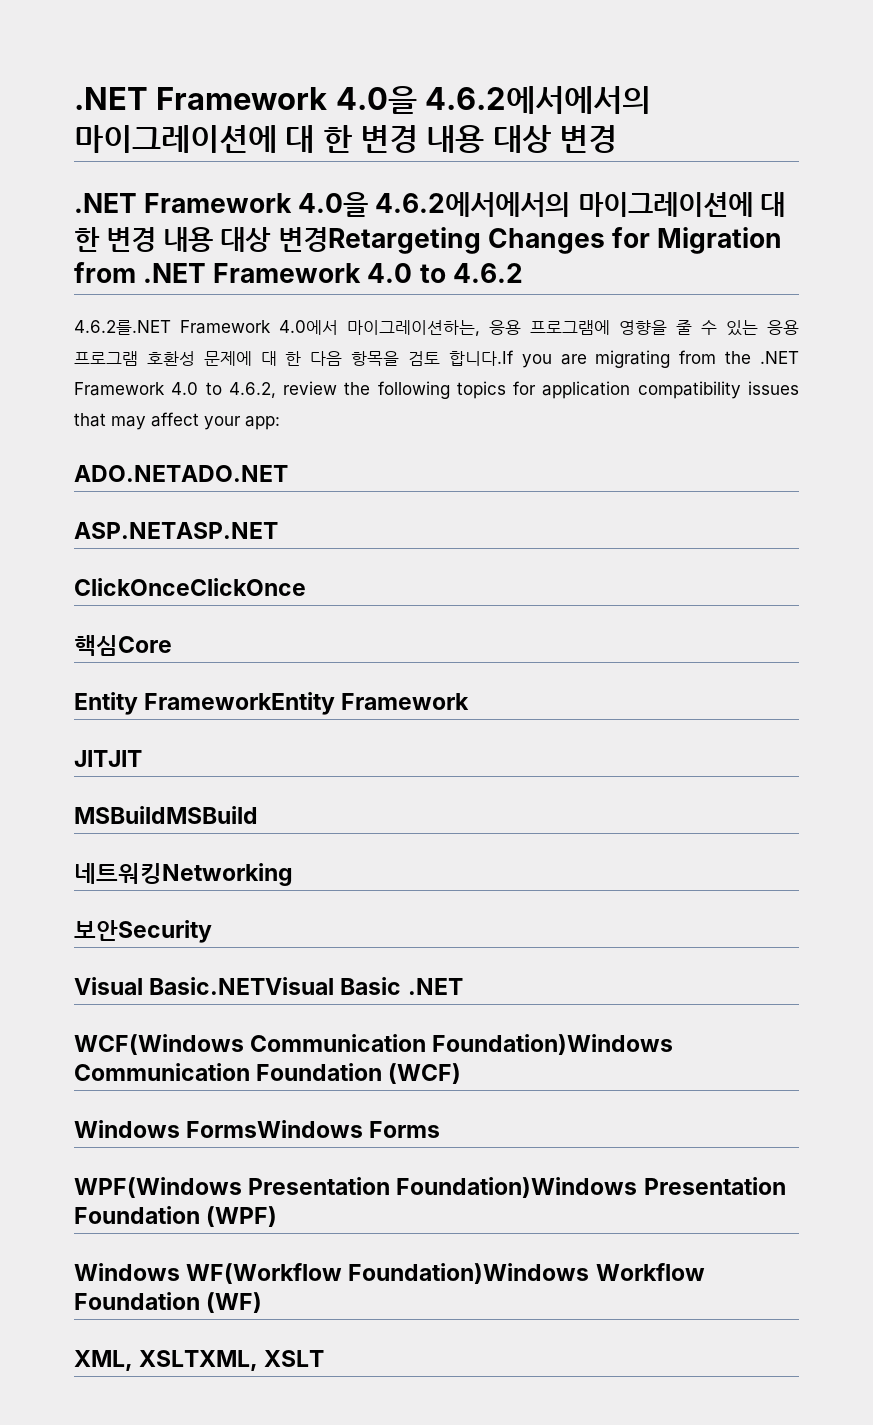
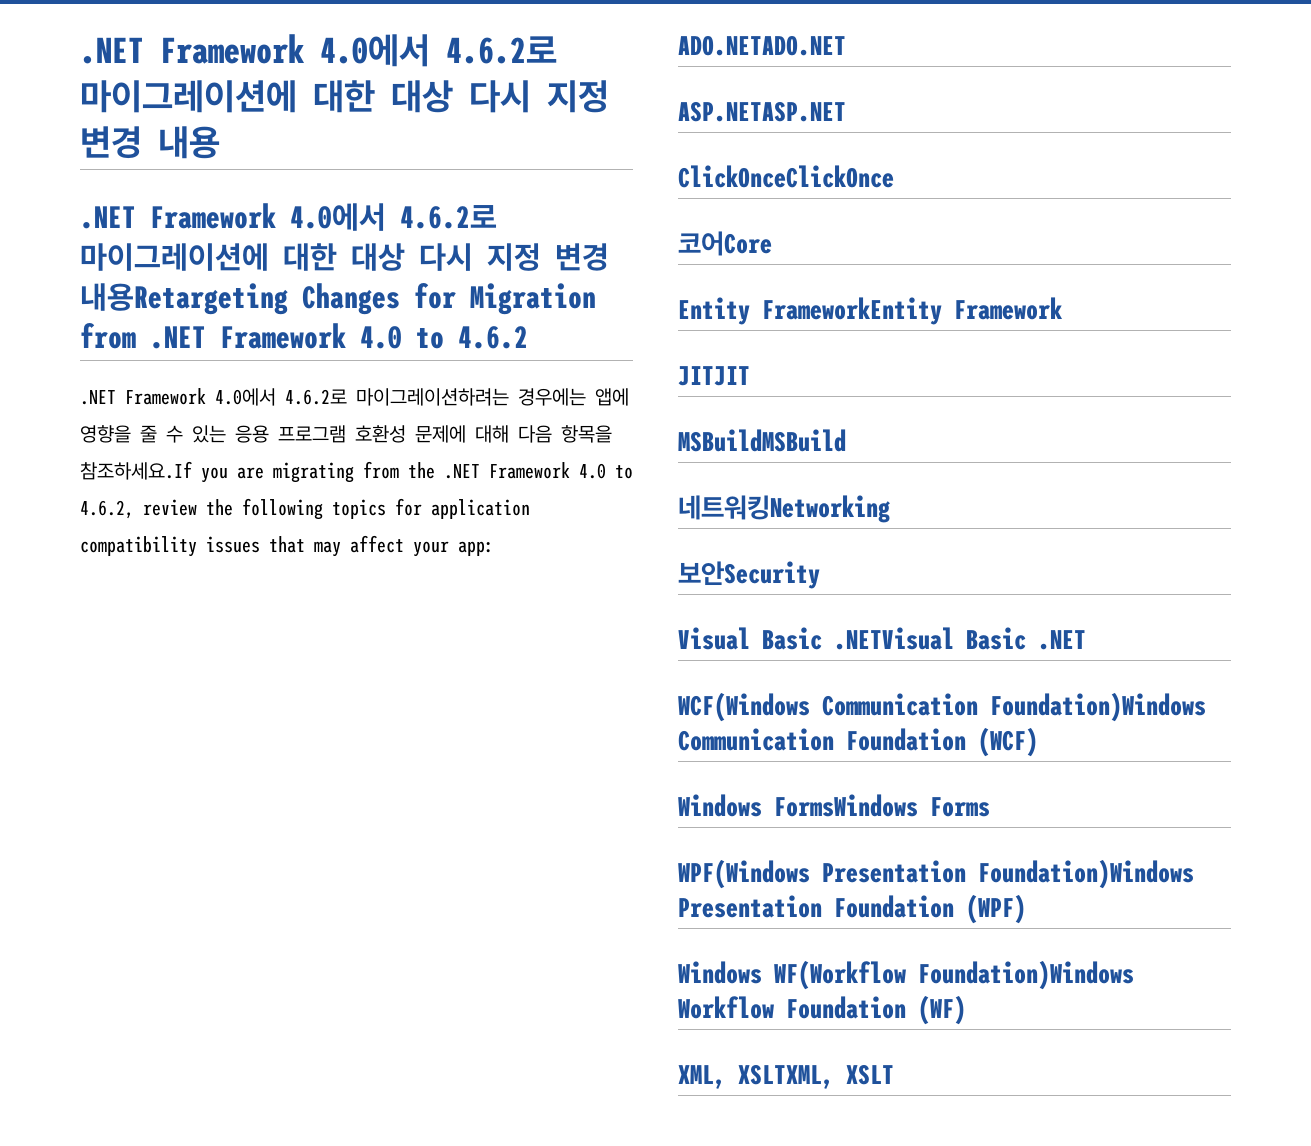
- .NET Framework 4.0을 4.6.2에서에서의 마이그레이션에 대 한 변경 내용 대상 변경
- .NET Framework 4.0을 4.6.2에서에서의 마이그레이션에 대 한 변경 내용 대상 변경Retargeting Changes for Migration from .NET Framework 4.0 to 4.6.2
+ .NET Framework 4.0에서 4.6.2로 마이그레이션에 대한 대상 다시 지정 변경 내용
+ .NET Framework 4.0에서 4.6.2로 마이그레이션에 대한 대상 다시 지정 변경 내용Retargeting Changes for Migration from .NET Framework 4.0 to 4.6.2
- 4.6.2를.NET Framework 4.0에서 마이그레이션하는, 응용 프로그램에 영향을 줄 수 있는 응용 프로그램 호환성 문제에 대 한 다음 항목을 검토 합니다.If you are migrating from the .NET Framework 4.0 to 4.6.2, review the following topics for application compatibility issues that may affect your app:
+ .NET Framework 4.0에서 4.6.2로 마이그레이션하려는 경우에는 앱에 영향을 줄 수 있는 응용 프로그램 호환성 문제에 대해 다음 항목을 참조하세요.If you are migrating from the .NET Framework 4.0 to 4.6.2, review the following topics for application compatibility issues that may affect your app:
- 핵심Core
+ 코어Core
- Visual Basic.NETVisual Basic .NET
+ Visual Basic .NETVisual Basic .NET

